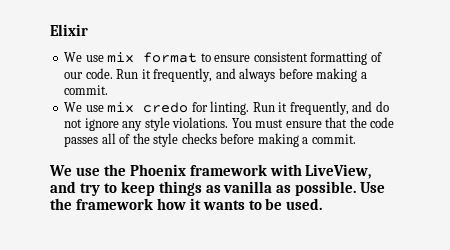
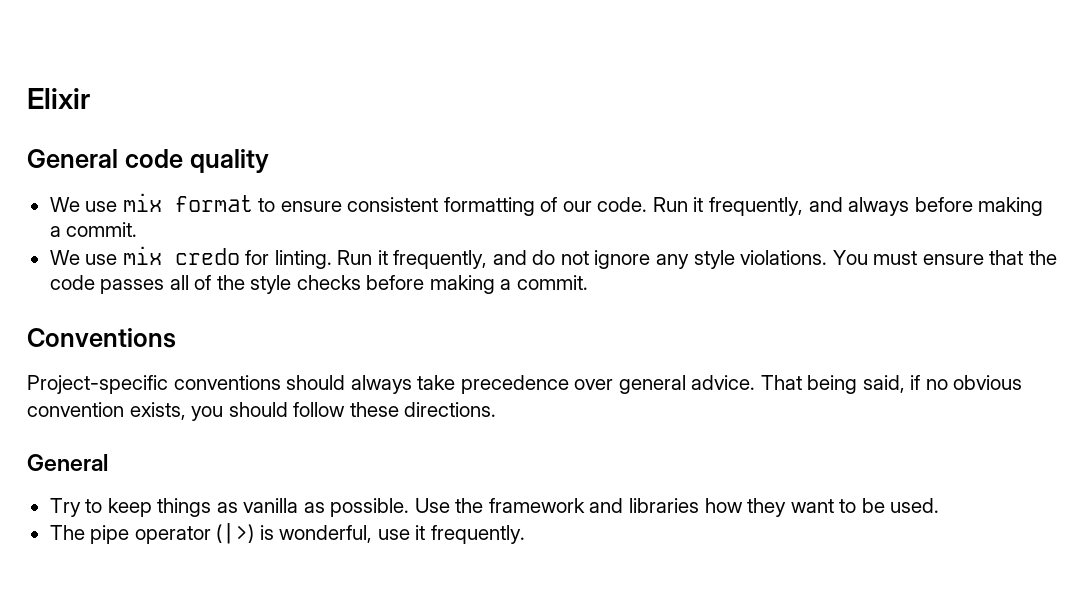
+ General code quality
- We use the Phoenix framework with LiveView, and try to keep things as vanilla as possible.
+ Conventions
+ Project-specific conventions should always take precedence over general advice. That being said, if no obvious convention exists, you should follow these directions.
+ General
+ Try to keep things as vanilla as possible.
- Use the framework how it wants to be used.
+ Use the framework and libraries how they want to be used.
+ The pipe operator (|>) is wonderful, use it frequently.

